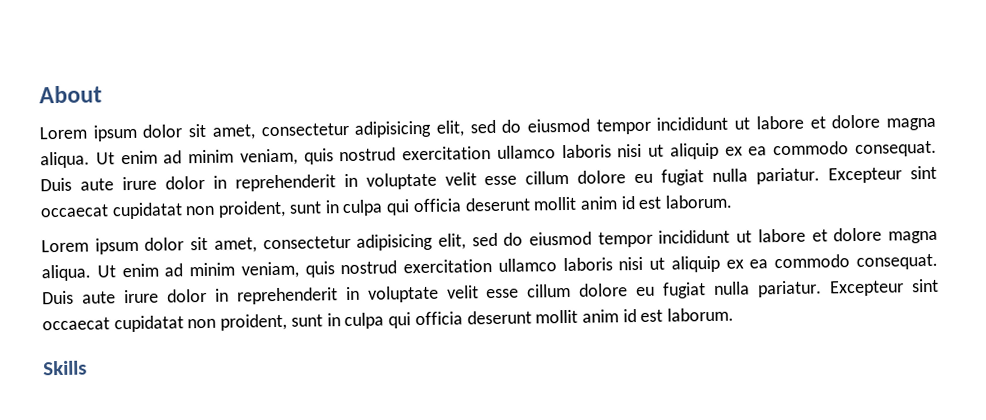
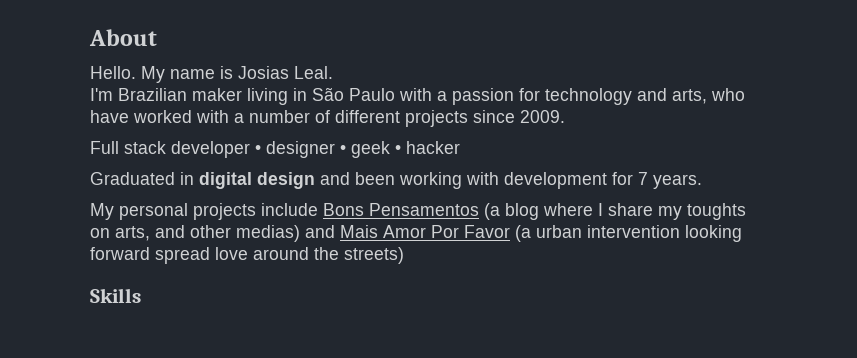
  About
- Lorem ipsum dolor sit amet, consectetur adipisicing elit, sed do eiusmod tempor incididunt ut labore et dolore magna aliqua. Ut enim ad minim veniam, quis nostrud exercitation ullamco laboris nisi ut aliquip ex ea commodo consequat. Duis aute irure dolor in reprehenderit in voluptate velit esse cillum dolore eu fugiat nulla pariatur. Excepteur sint occaecat cupidatat non proident, sunt in culpa qui officia deserunt mollit anim id est laborum.
- Lorem ipsum dolor sit amet, consectetur adipisicing elit, sed do eiusmod tempor incididunt ut labore et dolore magna aliqua. Ut enim ad minim veniam, quis nostrud exercitation ullamco laboris nisi ut aliquip ex ea commodo consequat. Duis aute irure dolor in reprehenderit in voluptate velit esse cillum dolore eu fugiat nulla pariatur. Excepteur sint occaecat cupidatat non proident, sunt in culpa qui officia deserunt mollit anim id est laborum.
+ Hello. My name is Josias Leal.
+ I'm Brazilian maker living in São Paulo with a passion for technology and arts, who have worked with a number of different projects since 2009.
+ Full stack developer • designer • geek • hacker
+ Graduated in digital design and been working with development for 7 years.
+ My personal projects include Bons Pensamentos (a blog where I share my toughts on arts, and other medias) and Mais Amor Por Favor (a urban intervention looking forward spread love around the streets)

